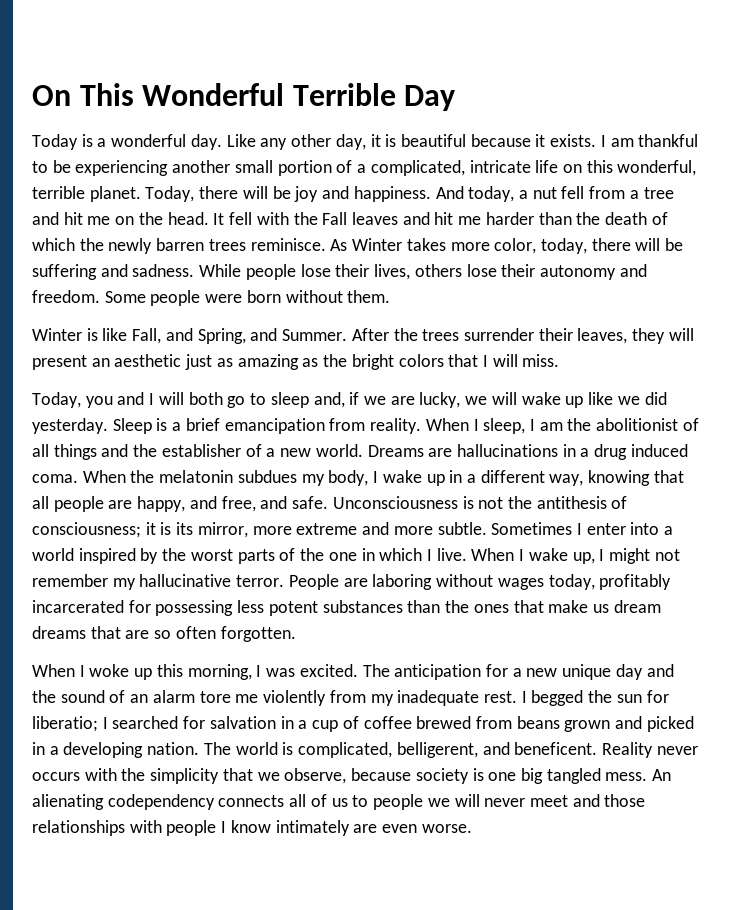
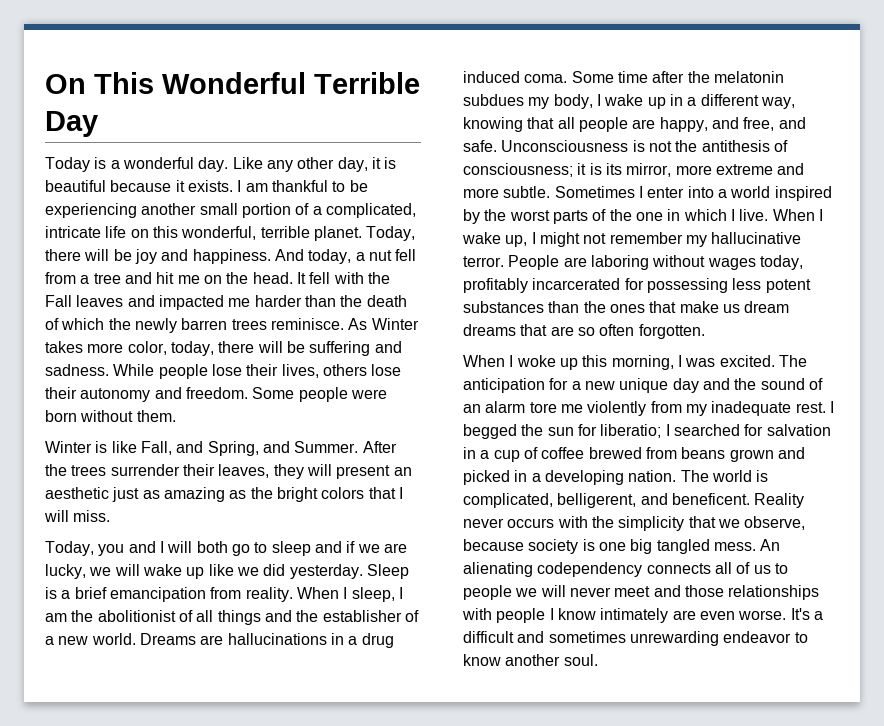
- It fell with the Fall leaves and hit me harder than the death of which the newly barren trees reminisce.
+ It fell with the Fall leaves and impacted me harder than the death of which the newly barren trees reminisce.
- Today, you and I will both go to sleep and, if we are lucky, we will wake up like we did yesterday.
+ Today, you and I will both go to sleep and if we are lucky, we will wake up like we did yesterday.
- When the melatonin subdues my body, I wake up in a different way, knowing that all people are happy, and free, and safe.
+ Some time after the melatonin subdues my body, I wake up in a different way, knowing that all people are happy, and free, and safe.
+ It's a difficult and sometimes unrewarding endeavor to know another soul.

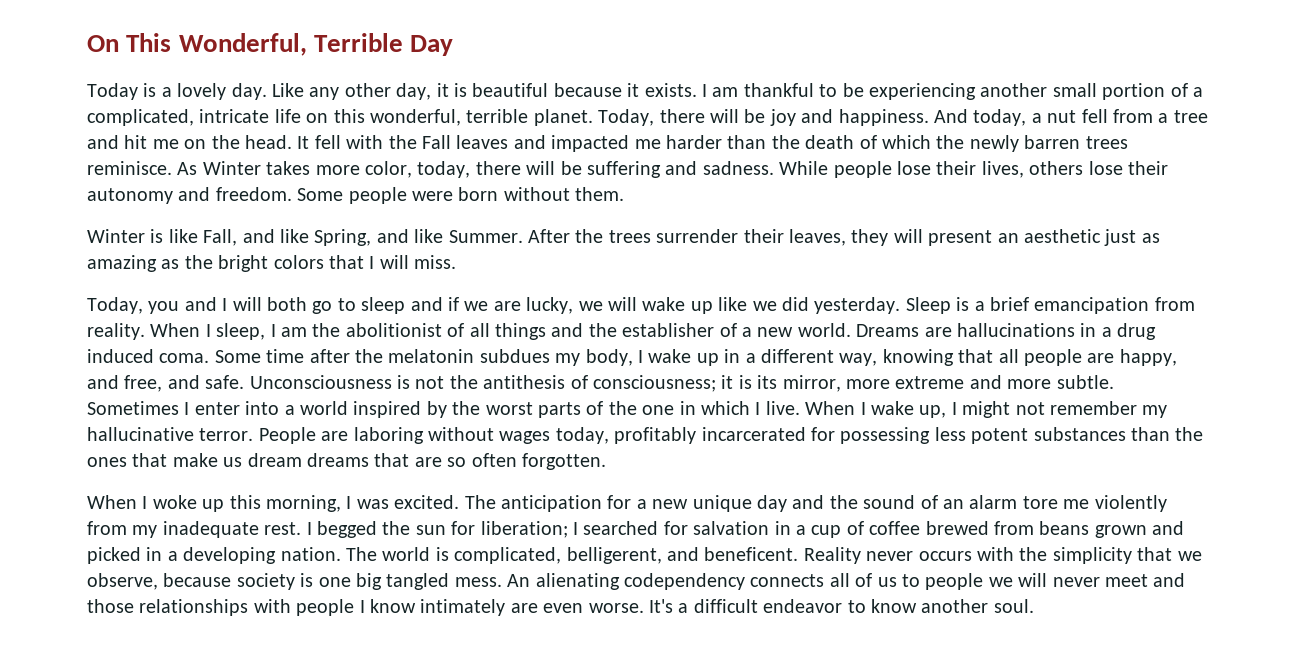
- On This Wonderful Terrible Day
+ On This Wonderful, Terrible Day
- Today is a wonderful day.
+ Today is a lovely day.
- Winter is like Fall, and Spring, and Summer.
+ Winter is like Fall, and like Spring, and like Summer.
- I begged the sun for liberatio; I searched for salvation in a cup of coffee brewed from beans grown and picked in a developing nation.
+ I begged the sun for liberation; I searched for salvation in a cup of coffee brewed from beans grown and picked in a developing nation.
- It's a difficult and sometimes unrewarding endeavor to know another soul.
+ It's a difficult endeavor to know another soul.

